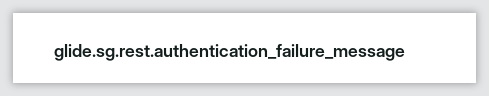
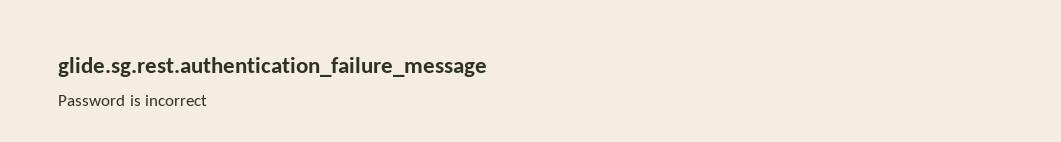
+ Password is incorrect

